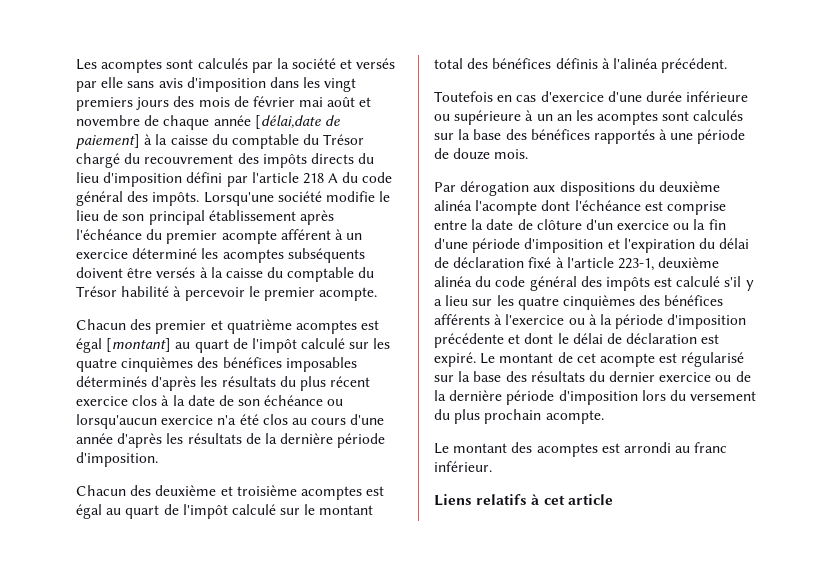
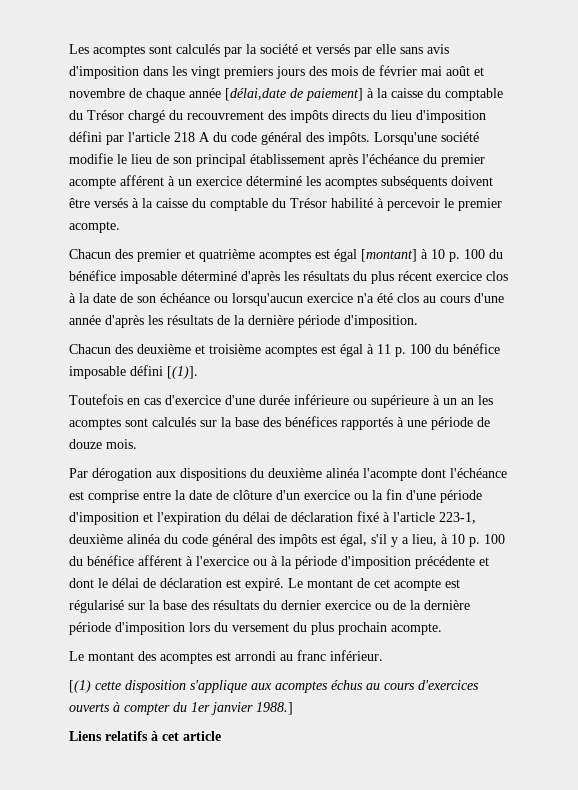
- Chacun des premier et quatrième acomptes est égal [montant] au quart de l'impôt calculé sur les quatre cinquièmes des bénéfices imposables déterminés d'après les résultats du plus récent exercice clos à la date de son échéance ou lorsqu'aucun exercice n'a été clos au cours d'une année d'après les résultats de la dernière période d'imposition.
+ Chacun des premier et quatrième acomptes est égal [montant] à 10 p. 100 du bénéfice imposable déterminé d'après les résultats du plus récent exercice clos à la date de son échéance ou lorsqu'aucun exercice n'a été clos au cours d'une année d'après les résultats de la dernière période d'imposition.
- Chacun des deuxième et troisième acomptes est égal au quart de l'impôt calculé sur le montant total des bénéfices définis à l'alinéa précédent.
+ Chacun des deuxième et troisième acomptes est égal à 11 p. 100 du bénéfice imposable défini [(1)].
- Par dérogation aux dispositions du deuxième alinéa l'acompte dont l'échéance est comprise entre la date de clôture d'un exercice ou la fin d'une période d'imposition et l'expiration du délai de déclaration fixé à l'article 223-1, deuxième alinéa du code général des impôts est calculé s'il y a lieu sur les quatre cinquièmes des bénéfices afférents à l'exercice ou à la période d'imposition précédente et dont le délai de déclaration est expiré.
+ Par dérogation aux dispositions du deuxième alinéa l'acompte dont l'échéance est comprise entre la date de clôture d'un exercice ou la fin d'une période d'imposition et l'expiration du délai de déclaration fixé à l'article 223-1, deuxième alinéa du code général des impôts est égal, s'il y a lieu, à 10 p. 100 du bénéfice afférent à l'exercice ou à la période d'imposition précédente et dont le délai de déclaration est expiré.
+ [(1) cette disposition s'applique aux acomptes échus au cours d'exercices ouverts à compter du 1er janvier 1988.]

